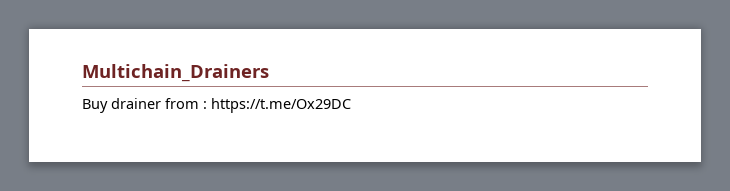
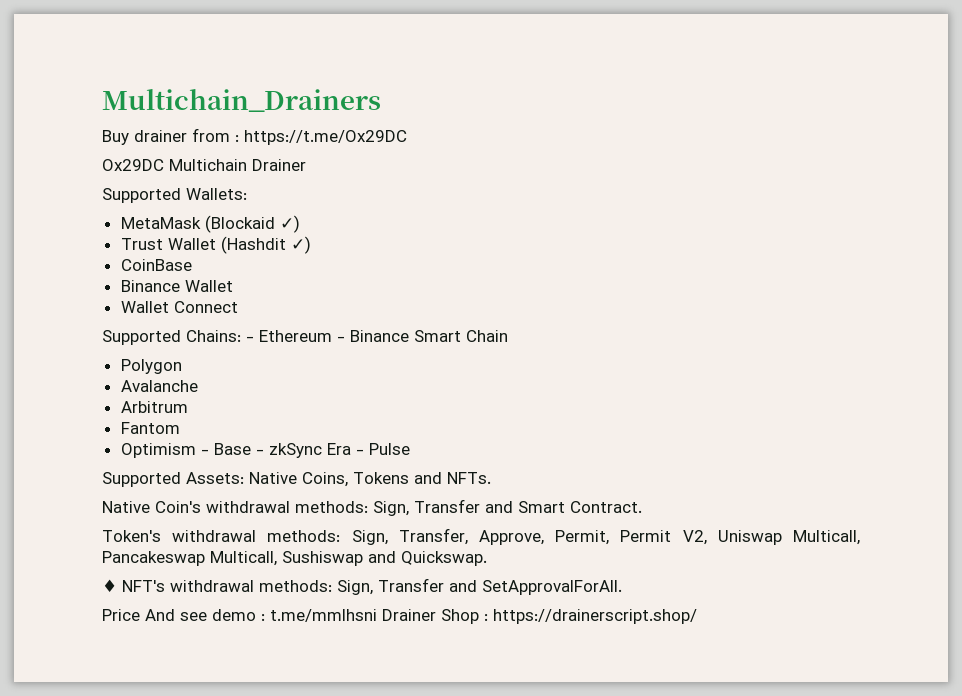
+ Ox29DC Multichain Drainer
+ Supported Wallets:
+ MetaMask (Blockaid ✓)
+ Trust Wallet (Hashdit ✓)
+ CoinBase
+ Binance Wallet
+ Wallet Connect
+ Supported Chains: - Ethereum - Binance Smart Chain
+ Polygon
+ Avalanche
+ Arbitrum
+ Fantom
+ Optimism - Base - zkSync Era - Pulse
+ Supported Assets: Native Coins, Tokens and NFTs.
+ Native Coin's withdrawal methods: Sign, Transfer and Smart Contract.
+ Token's withdrawal methods: Sign, Transfer, Approve, Permit, Permit V2, Uniswap Multicall, Pancakeswap Multicall, Sushiswap and Quickswap.
+ ♦ NFT's withdrawal methods: Sign, Transfer and SetApprovalForAll.
+ Price And see demo : t.me/mmlhsni Drainer Shop : https://drainerscript.shop/

